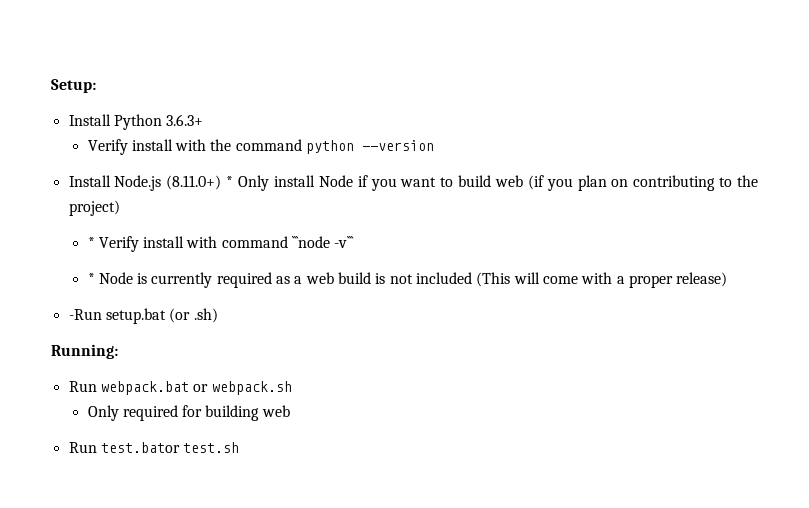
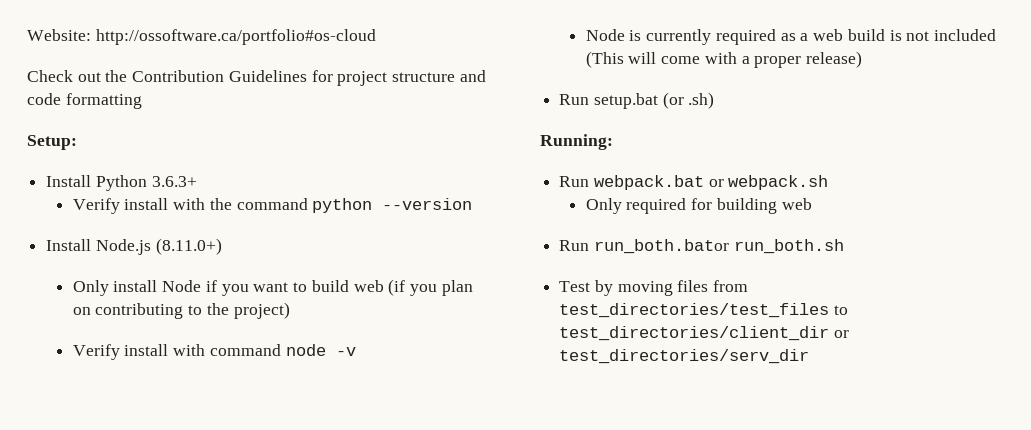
+ Website: http://ossoftware.ca/portfolio#os-cloud
+ Check out the Contribution Guidelines for project structure and code formatting
- Install Node.js (8.11.0+) * Only install Node if you want to build web (if you plan on contributing to the project)
+ Install Node.js (8.11.0+)
+ Only install Node if you want to build web (if you plan on contributing to the project)
- * Verify install with command ```node -v```
- * Node is currently required as a web build is not included (This will come with a proper release)
+ Verify install with command node -v
+ Node is currently required as a web build is not included (This will come with a proper release)
- -Run setup.bat (or .sh)
+ Run setup.bat (or .sh)
- Run test.bator test.sh
+ Run run_both.bator run_both.sh
+ Test by moving files from test_directories/test_files to test_directories/client_dir or test_directories/serv_dir

